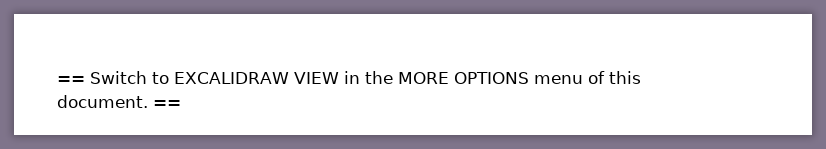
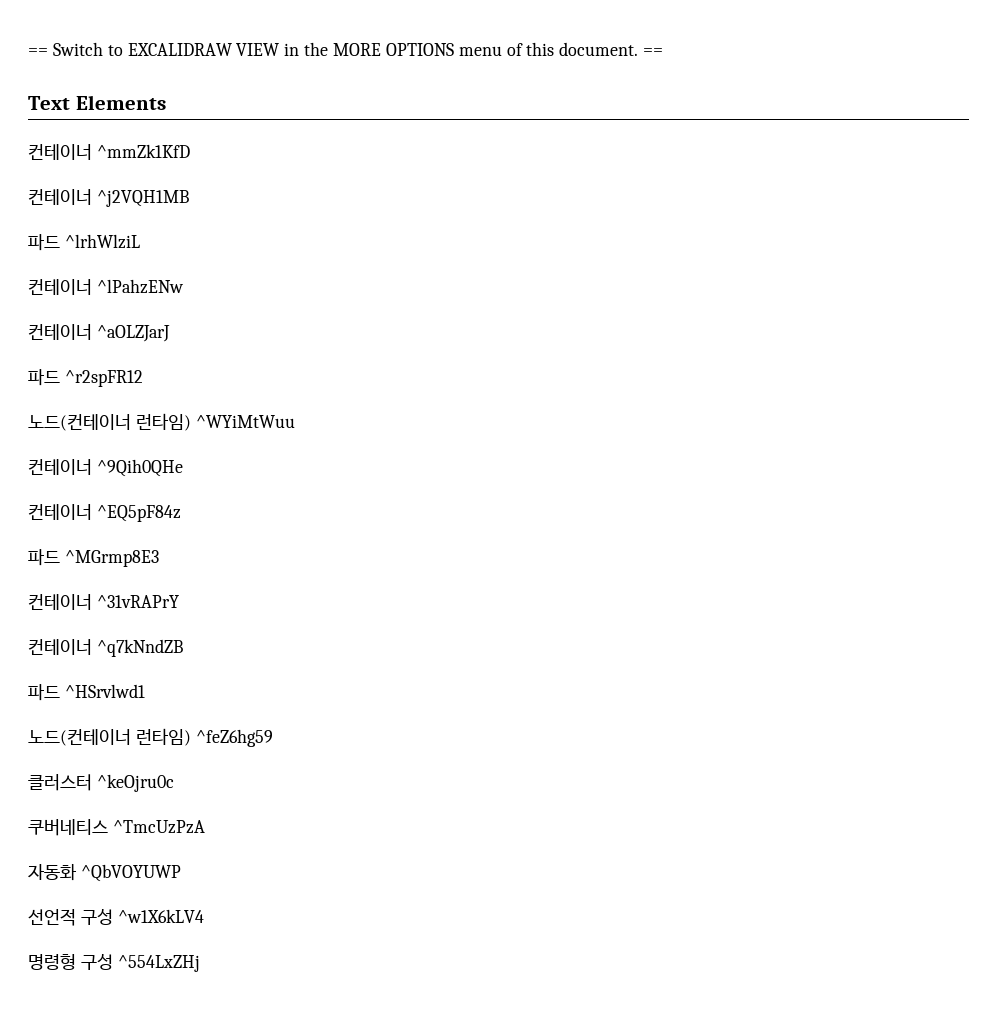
+ Text Elements
+ 컨테이너 ^mmZk1KfD
+ 컨테이너 ^j2VQH1MB
+ 파드 ^lrhWlziL
+ 컨테이너 ^lPahzENw
+ 컨테이너 ^aOLZJarJ
+ 파드 ^r2spFR12
+ 노드(컨테이너 런타임) ^WYiMtWuu
+ 컨테이너 ^9Qih0QHe
+ 컨테이너 ^EQ5pF84z
+ 파드 ^MGrmp8E3
+ 컨테이너 ^31vRAPrY
+ 컨테이너 ^q7kNndZB
+ 파드 ^HSrvlwd1
+ 노드(컨테이너 런타임) ^feZ6hg59
+ 클러스터 ^keOjru0c
+ 쿠버네티스 ^TmcUzPzA
+ 자동화 ^QbVOYUWP
+ 선언적 구성 ^w1X6kLV4
+ 명령형 구성 ^554LxZHj

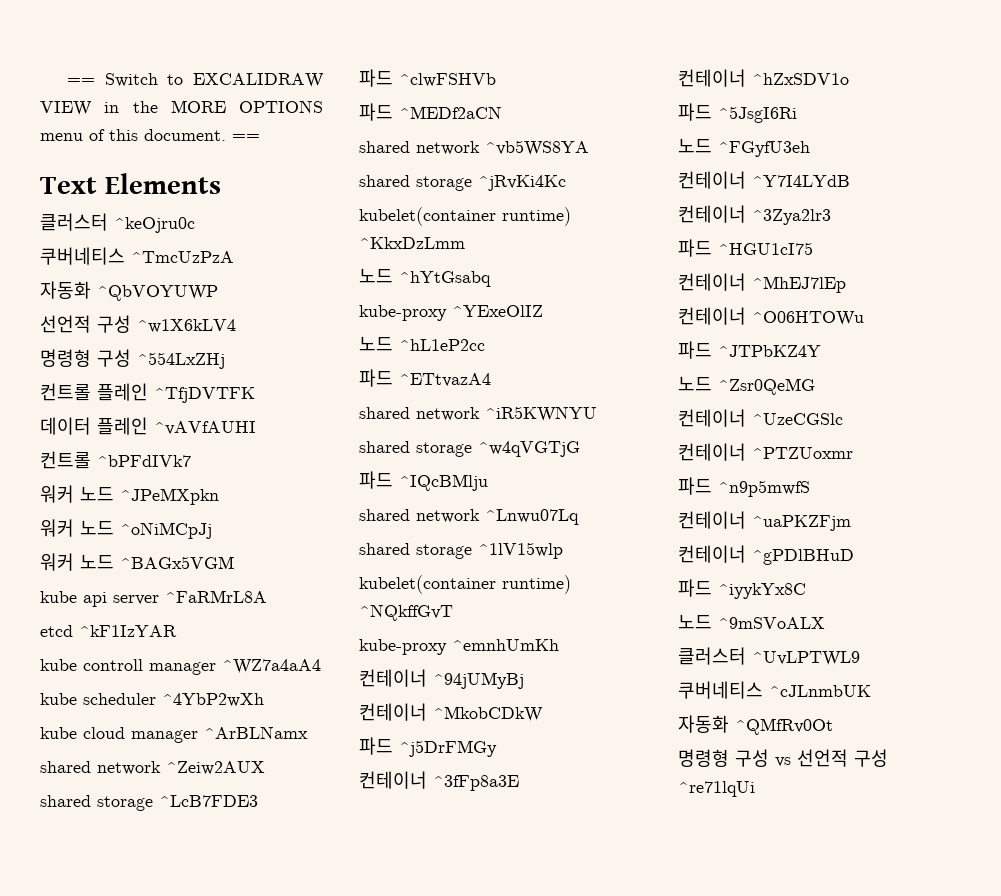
- 컨테이너 ^mmZk1KfD
- 컨테이너 ^j2VQH1MB
- 파드 ^lrhWlziL
- 컨테이너 ^lPahzENw
- 컨테이너 ^aOLZJarJ
- 파드 ^r2spFR12
- 노드(컨테이너 런타임) ^WYiMtWuu
- 컨테이너 ^9Qih0QHe
- 컨테이너 ^EQ5pF84z
- 파드 ^MGrmp8E3
- 컨테이너 ^31vRAPrY
- 컨테이너 ^q7kNndZB
- 파드 ^HSrvlwd1
- 노드(컨테이너 런타임) ^feZ6hg59
+ 컨트롤 플레인 ^TfjDVTFK
+ 데이터 플레인 ^vAVfAUHI
+ 컨트롤 ^bPFdIVk7
+ 워커 노드 ^JPeMXpkn
+ 워커 노드 ^oNiMCpJj
+ 워커 노드 ^BAGx5VGM
+ kube api server ^FaRMrL8A
+ etcd ^kF1IzYAR
+ kube controll manager ^WZ7a4aA4
+ kube scheduler ^4YbP2wXh
+ kube cloud manager ^ArBLNamx
+ shared network ^Zeiw2AUX
+ shared storage ^LcB7FDE3
+ 파드 ^clwFSHVb
+ 파드 ^MEDf2aCN
+ shared network ^vb5WS8YA
+ shared storage ^jRvKi4Kc
+ kubelet(container runtime) ^KkxDzLmm
+ 노드 ^hYtGsabq
+ kube-proxy ^YExeOlIZ
+ 노드 ^hL1eP2cc
+ 파드 ^ETtvazA4
+ shared network ^iR5KWNYU
+ shared storage ^w4qVGTjG
+ 파드 ^IQcBMlju
+ shared network ^Lnwu07Lq
+ shared storage ^1lV15wlp
+ kubelet(container runtime) ^NQkffGvT
+ kube-proxy ^emnhUmKh
+ 컨테이너 ^94jUMyBj
+ 컨테이너 ^MkobCDkW
+ 파드 ^j5DrFMGy
+ 컨테이너 ^3fFp8a3E
+ 컨테이너 ^hZxSDV1o
+ 파드 ^5JsgI6Ri
+ 노드 ^FGyfU3eh
+ 컨테이너 ^Y7I4LYdB
+ 컨테이너 ^3Zya2lr3
+ 파드 ^HGU1cI75
+ 컨테이너 ^MhEJ7lEp
+ 컨테이너 ^O06HTOWu
+ 파드 ^JTPbKZ4Y
+ 노드 ^Zsr0QeMG
+ 컨테이너 ^UzeCGSlc
+ 컨테이너 ^PTZUoxmr
+ 파드 ^n9p5mwfS
+ 컨테이너 ^uaPKZFjm
+ 컨테이너 ^gPDlBHuD
+ 파드 ^iyykYx8C
+ 노드 ^9mSVoALX
+ 클러스터 ^UvLPTWL9
+ 쿠버네티스 ^cJLnmbUK
+ 자동화 ^QMfRv0Ot
+ 명령형 구성 vs 선언적 구성 ^re71lqUi

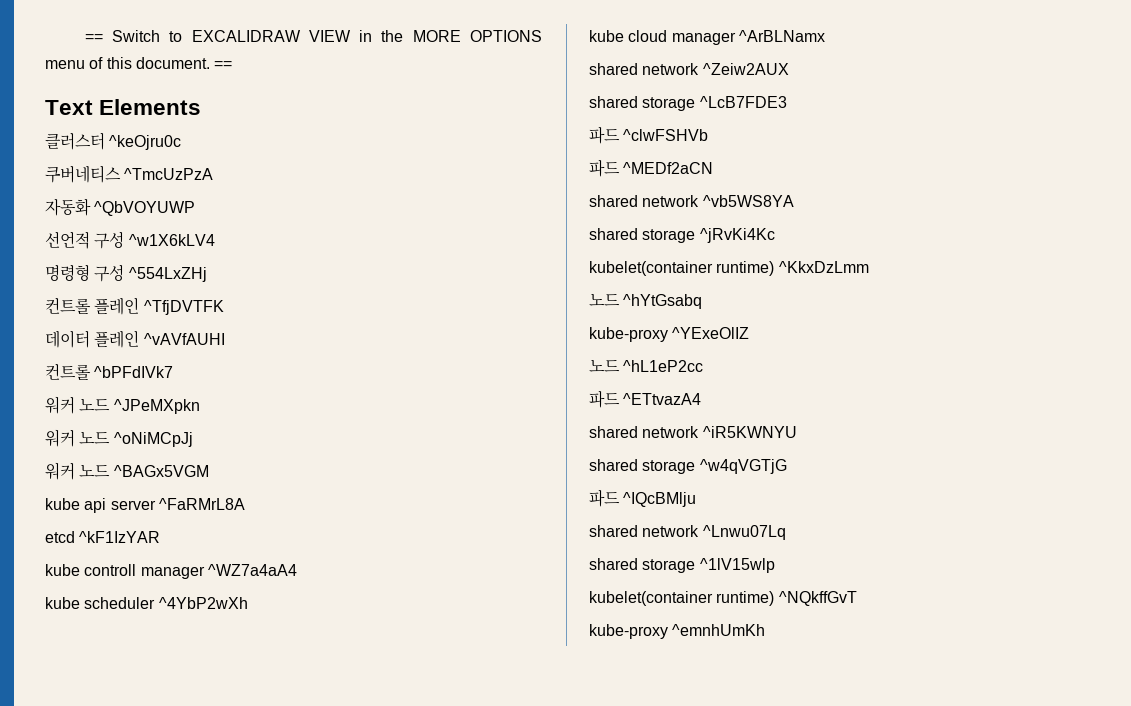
- 컨테이너 ^94jUMyBj
- 컨테이너 ^MkobCDkW
- 파드 ^j5DrFMGy
- 컨테이너 ^3fFp8a3E
- 컨테이너 ^hZxSDV1o
- 파드 ^5JsgI6Ri
- 노드 ^FGyfU3eh
- 컨테이너 ^Y7I4LYdB
- 컨테이너 ^3Zya2lr3
- 파드 ^HGU1cI75
- 컨테이너 ^MhEJ7lEp
- 컨테이너 ^O06HTOWu
- 파드 ^JTPbKZ4Y
- 노드 ^Zsr0QeMG
- 컨테이너 ^UzeCGSlc
- 컨테이너 ^PTZUoxmr
- 파드 ^n9p5mwfS
- 컨테이너 ^uaPKZFjm
- 컨테이너 ^gPDlBHuD
- 파드 ^iyykYx8C
- 노드 ^9mSVoALX
- 클러스터 ^UvLPTWL9
- 쿠버네티스 ^cJLnmbUK
- 자동화 ^QMfRv0Ot
- 명령형 구성 vs 선언적 구성 ^re71lqUi

